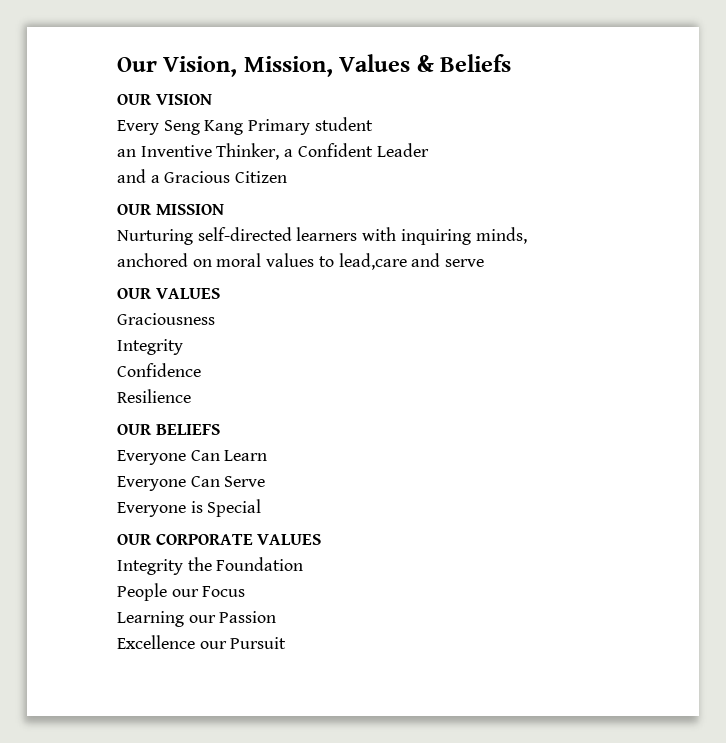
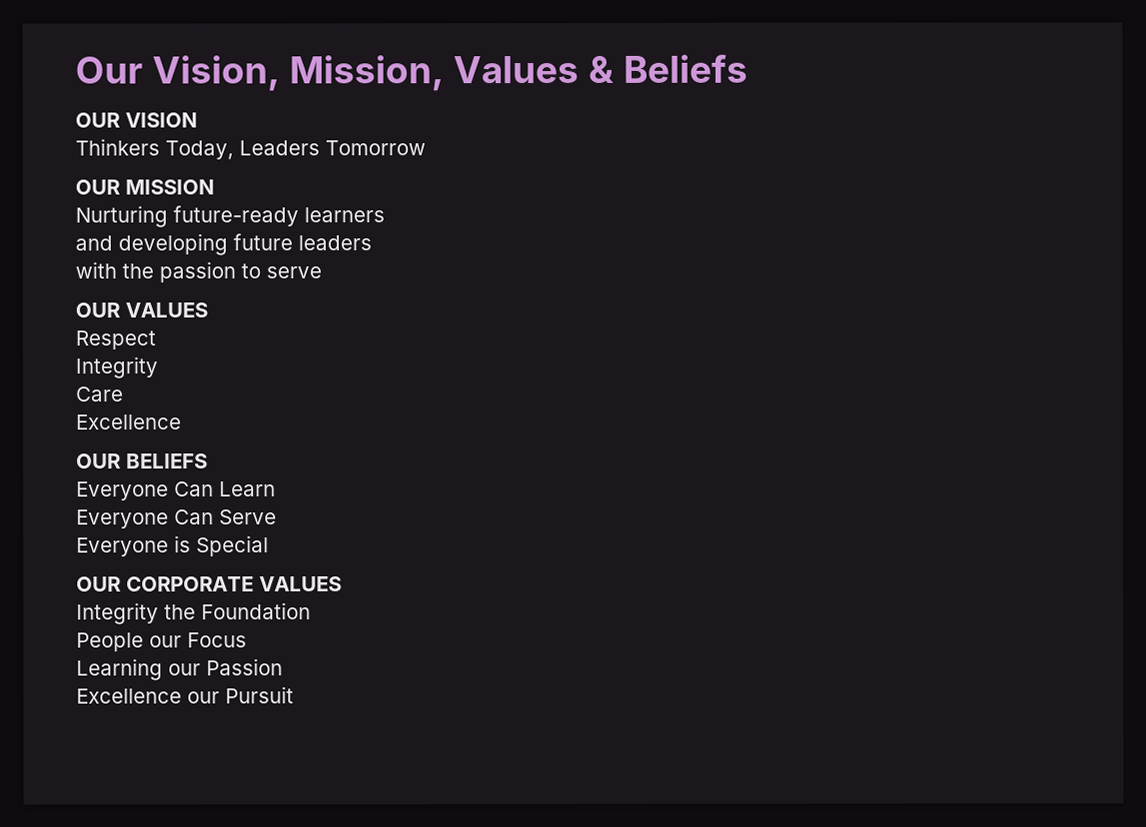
- Every Seng Kang Primary student
- an Inventive Thinker, a Confident Leader
- and a Gracious Citizen
+ Thinkers Today, Leaders Tomorrow
- Nurturing self-directed learners with inquiring minds,
- anchored on moral values to lead,care and serve
+ Nurturing future-ready learners
+ and developing future leaders
+ with the passion to serve
- Graciousness
+ Respect
- Confidence
- Resilience
+ Care
+ Excellence

